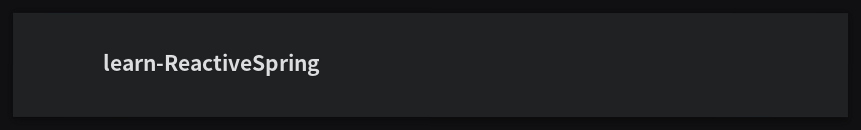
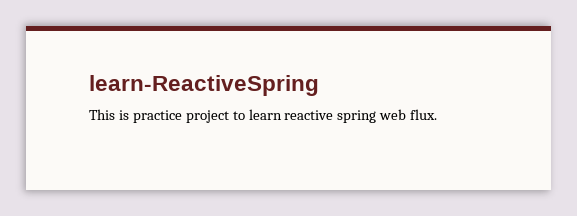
+ This is practice project to learn reactive spring web flux.

